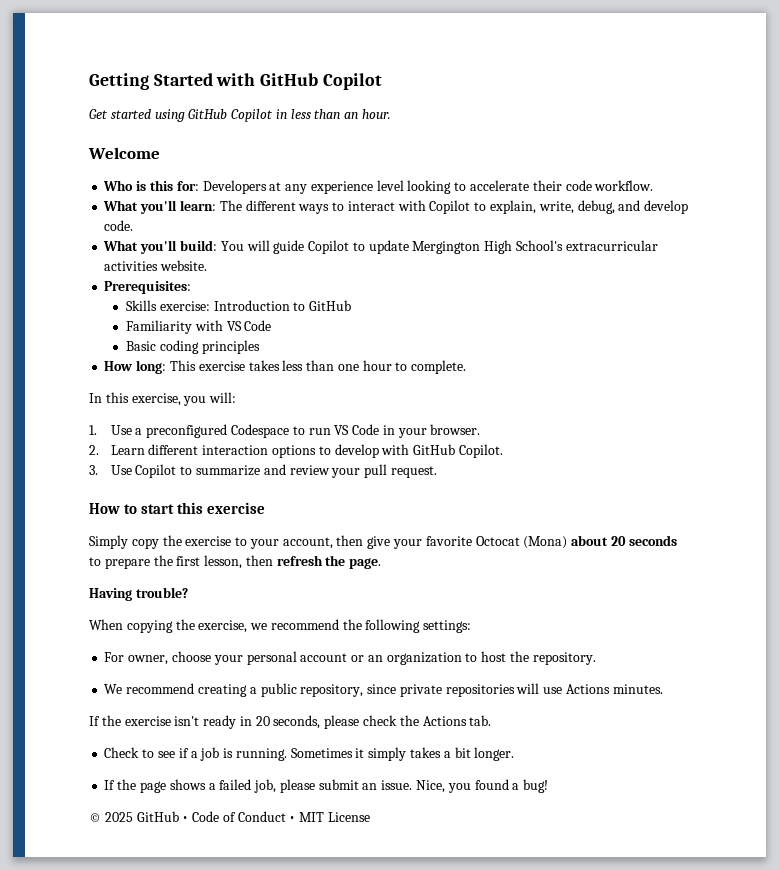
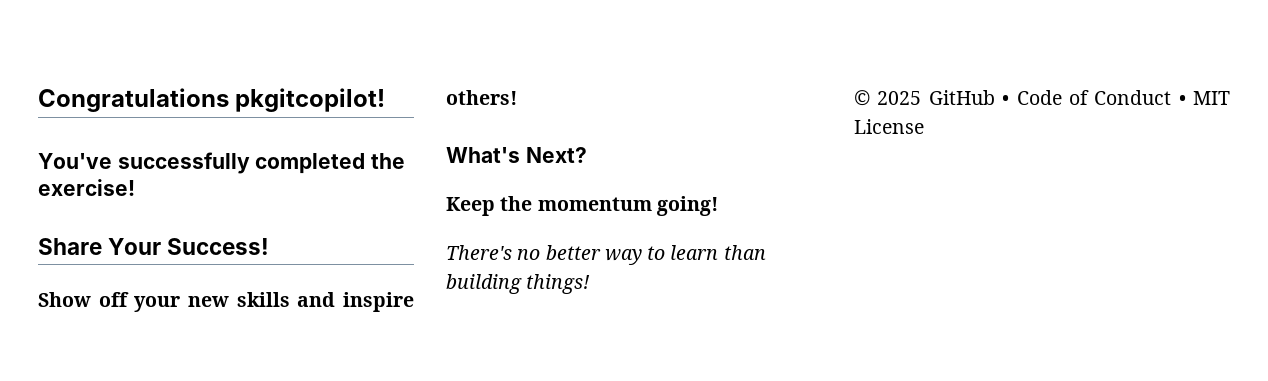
- Getting Started with GitHub Copilot
- Get started using GitHub Copilot in less than an hour.
- Welcome
- Who is this for: Developers at any experience level looking to accelerate their code workflow.
- What you'll learn: The different ways to interact with Copilot to explain, write, debug, and develop code.
- What you'll build: You will guide Copilot to update Mergington High School's extracurricular activities website.
- Prerequisites:
- Skills exercise: Introduction to GitHub
- Familiarity with VS Code
- Basic coding principles
- How long: This exercise takes less than one hour to complete.
- In this exercise, you will:
- 1. Use a preconfigured Codespace to run VS Code in your browser.
- 2. Learn different interaction options to develop with GitHub Copilot.
- 3. Use Copilot to summarize and review your pull request.
- How to start this exercise
- Simply copy the exercise to your account, then give your favorite Octocat (Mona) about 20 seconds to prepare the first lesson, then refresh the page.
- Having trouble?
- When copying the exercise, we recommend the following settings:
- For owner, choose your personal account or an organization to host the repository.
- We recommend creating a public repository, since private repositories will use Actions minutes.
- If the exercise isn't ready in 20 seconds, please check the Actions tab.
- Check to see if a job is running. Sometimes it simply takes a bit longer.
- If the page shows a failed job, please submit an issue. Nice, you found a bug!
+ Congratulations pkgitcopilot!
+ You've successfully completed the exercise!
+ Share Your Success!
+ Show off your new skills and inspire others!
+ What's Next?
+ Keep the momentum going!
+ There's no better way to learn than building things!

